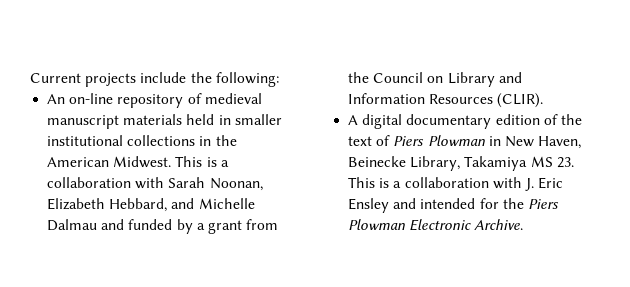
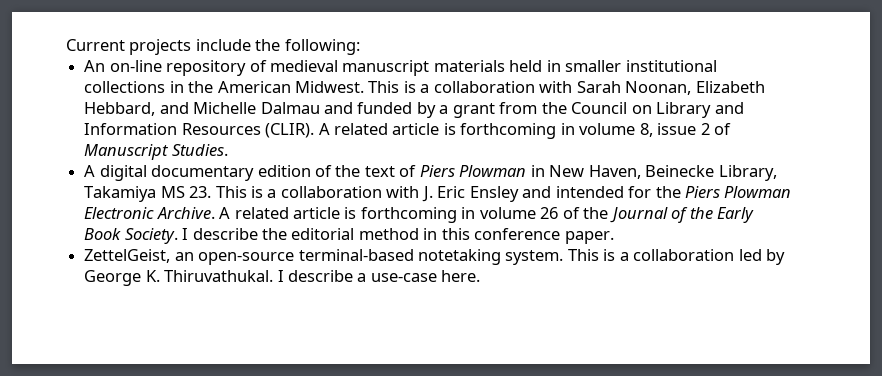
+ A related article is forthcoming in volume 8, issue 2 of Manuscript Studies.
+ A related article is forthcoming in volume 26 of the Journal of the Early Book Society. I describe the editorial method in this conference paper.
+ ZettelGeist, an open-source terminal-based notetaking system. This is a collaboration led by George K. Thiruvathukal. I describe a use-case here.

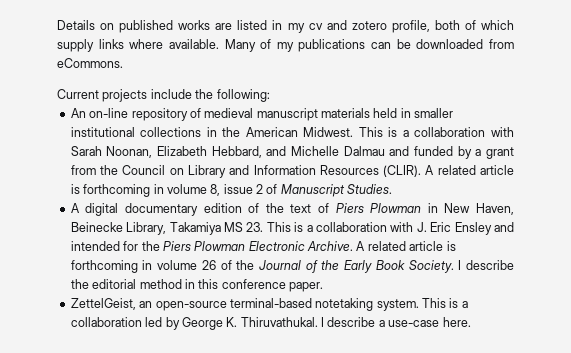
+ Details on published works are listed in my cv and zotero profile, both of which supply links where available. Many of my publications can be downloaded from eCommons.

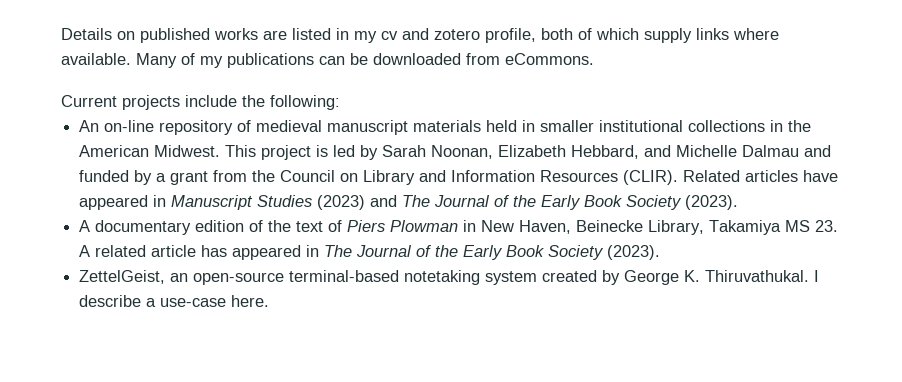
- This is a collaboration with Sarah Noonan, Elizabeth Hebbard, and Michelle Dalmau and funded by a grant from the Council on Library and Information Resources (CLIR).
+ This project is led by Sarah Noonan, Elizabeth Hebbard, and Michelle Dalmau and funded by a grant from the Council on Library and Information Resources (CLIR).
- A related article is forthcoming in volume 8, issue 2 of Manuscript Studies.
- A digital documentary edition of the text of Piers Plowman in New Haven, Beinecke Library, Takamiya MS 23. This is a collaboration with J. Eric Ensley and intended for the Piers Plowman Electronic Archive. A related article is forthcoming in volume 26 of the Journal of the Early Book Society. I describe the editorial method in this conference paper.
+ Related articles have appeared in Manuscript Studies (2023) and The Journal of the Early Book Society (2023).
+ A documentary edition of the text of Piers Plowman in New Haven, Beinecke Library, Takamiya MS 23. A related article has appeared in The Journal of the Early Book Society (2023).
- ZettelGeist, an open-source terminal-based notetaking system. This is a collaboration led by George K. Thiruvathukal.
+ ZettelGeist, an open-source terminal-based notetaking system created by George K. Thiruvathukal.

